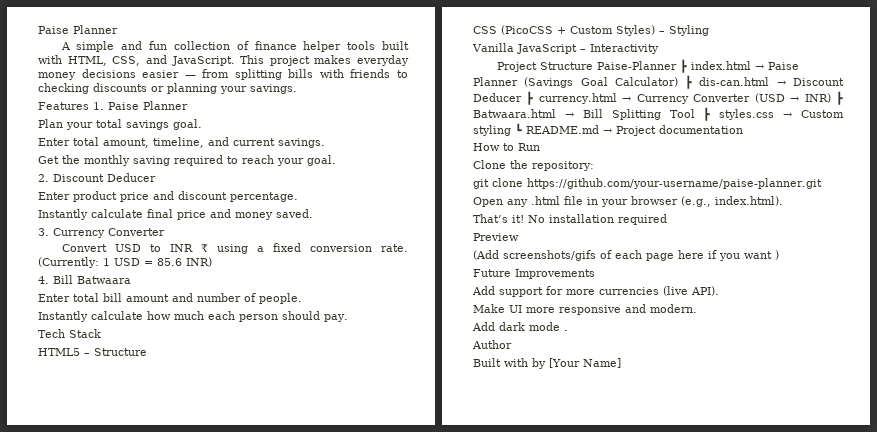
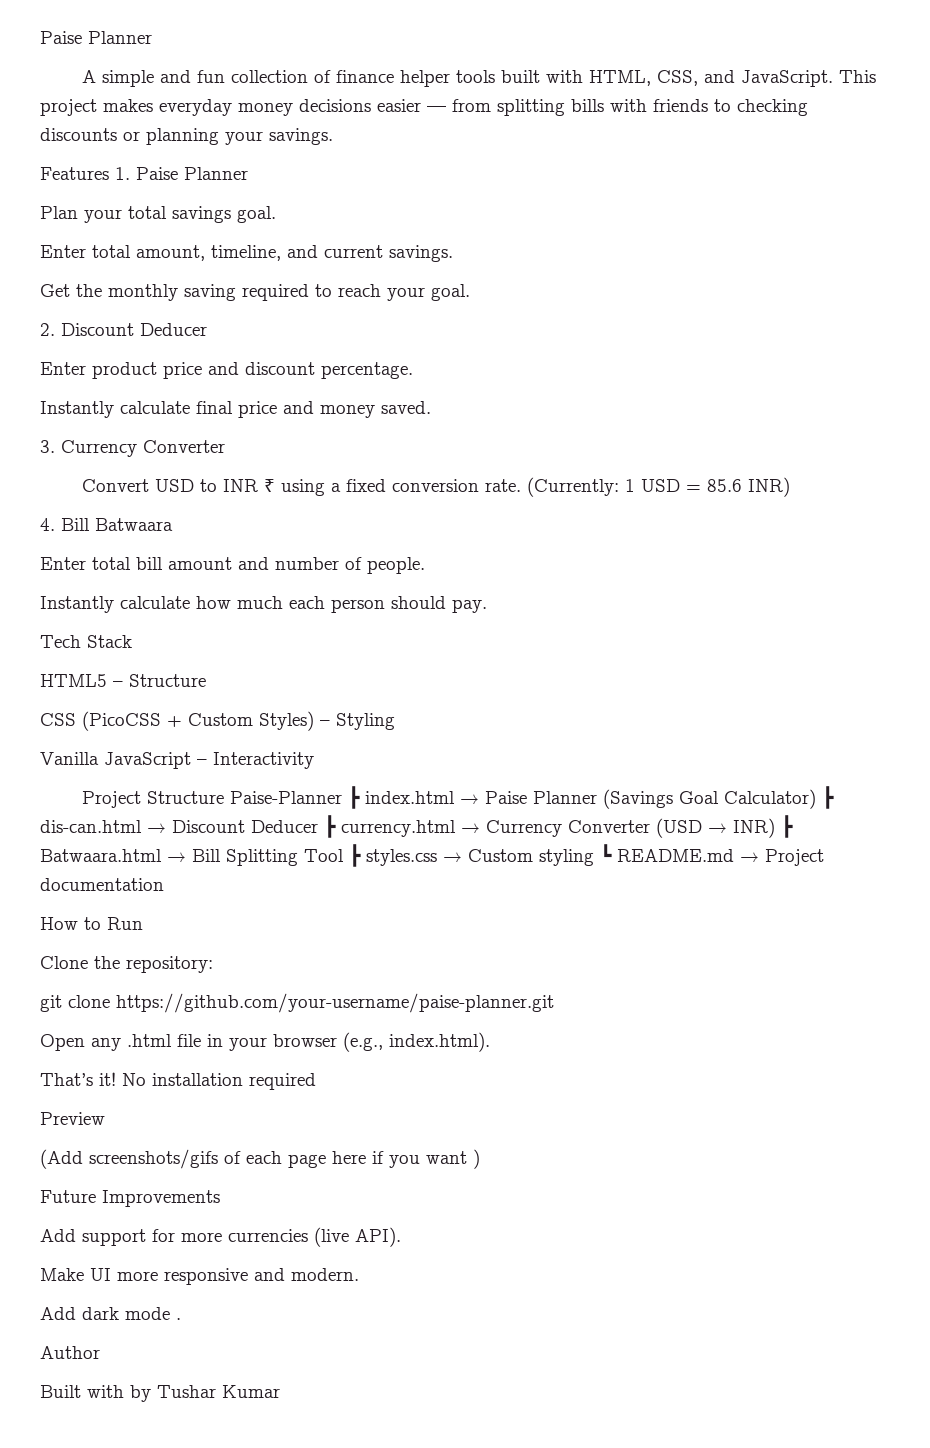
- Built with by [Your Name]
+ Built with by Tushar Kumar

